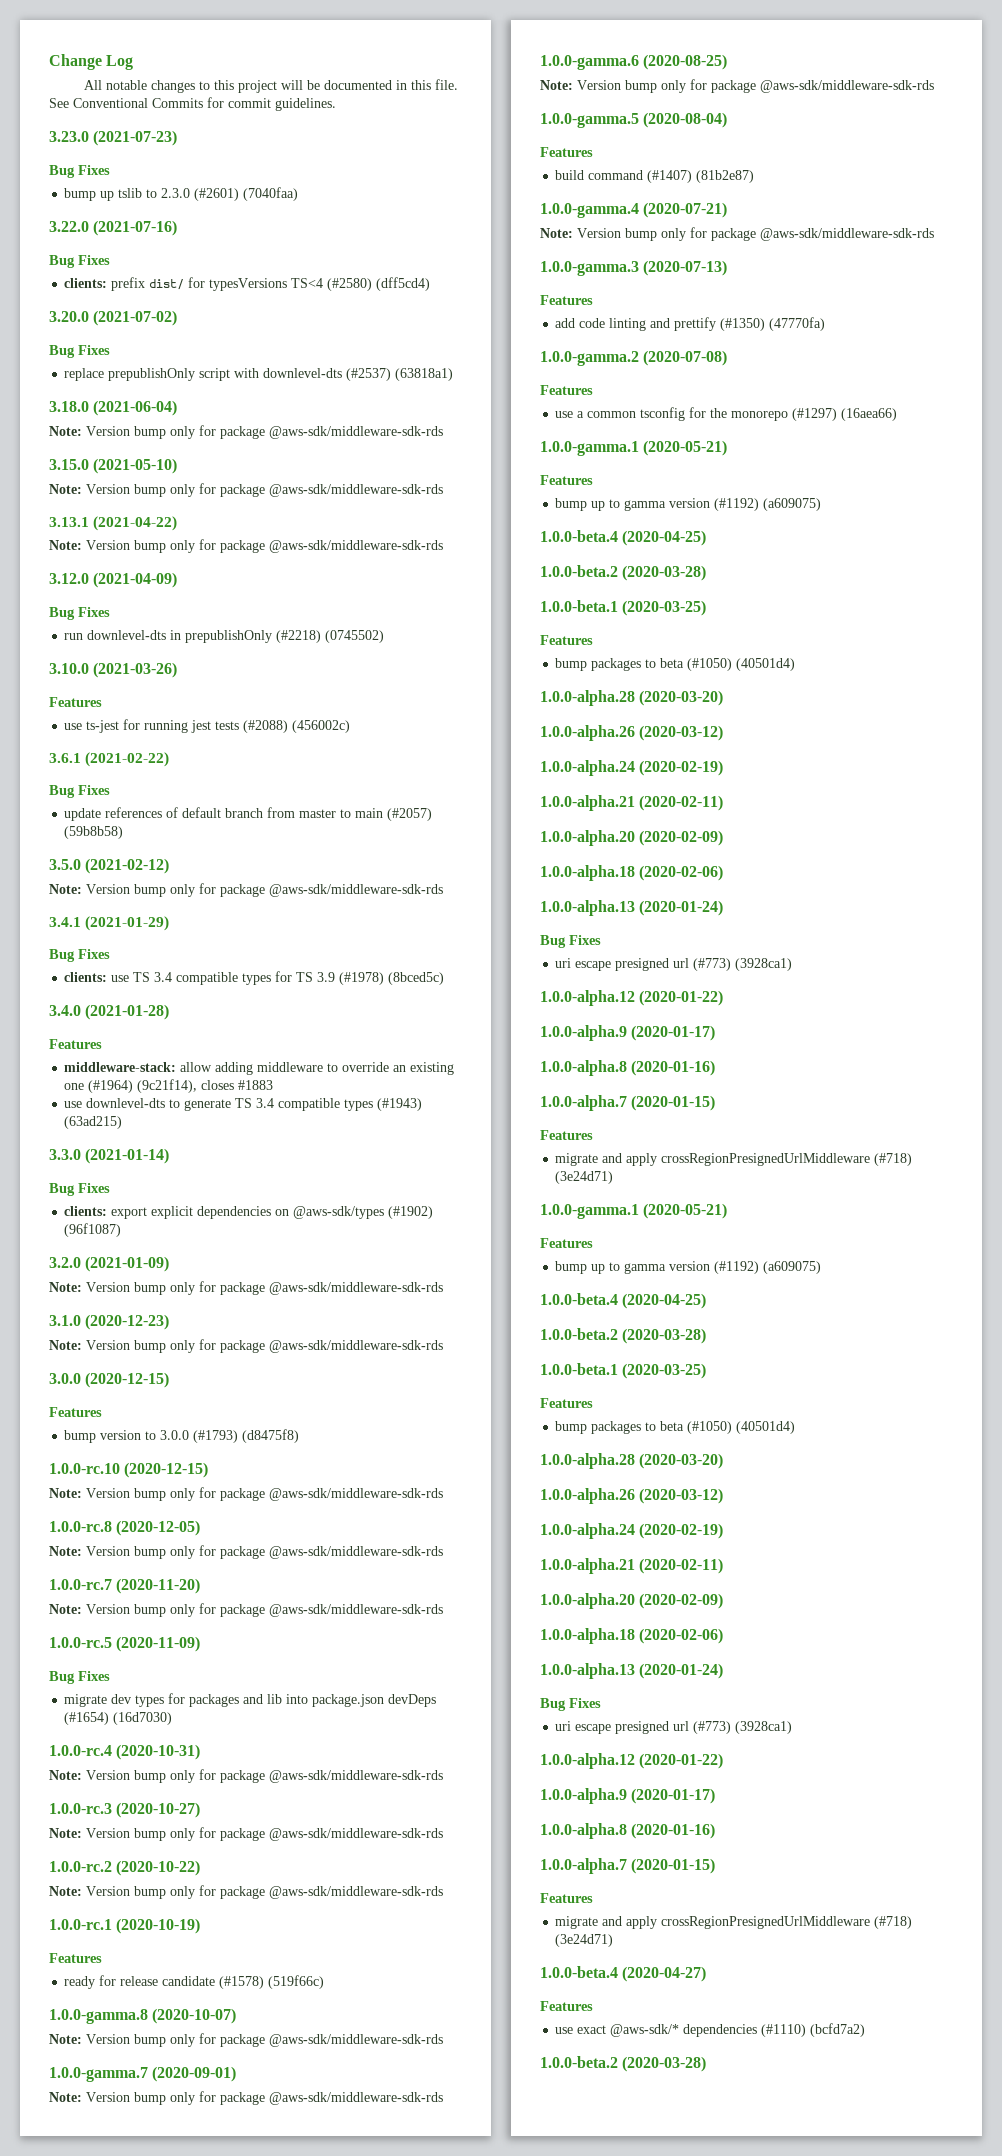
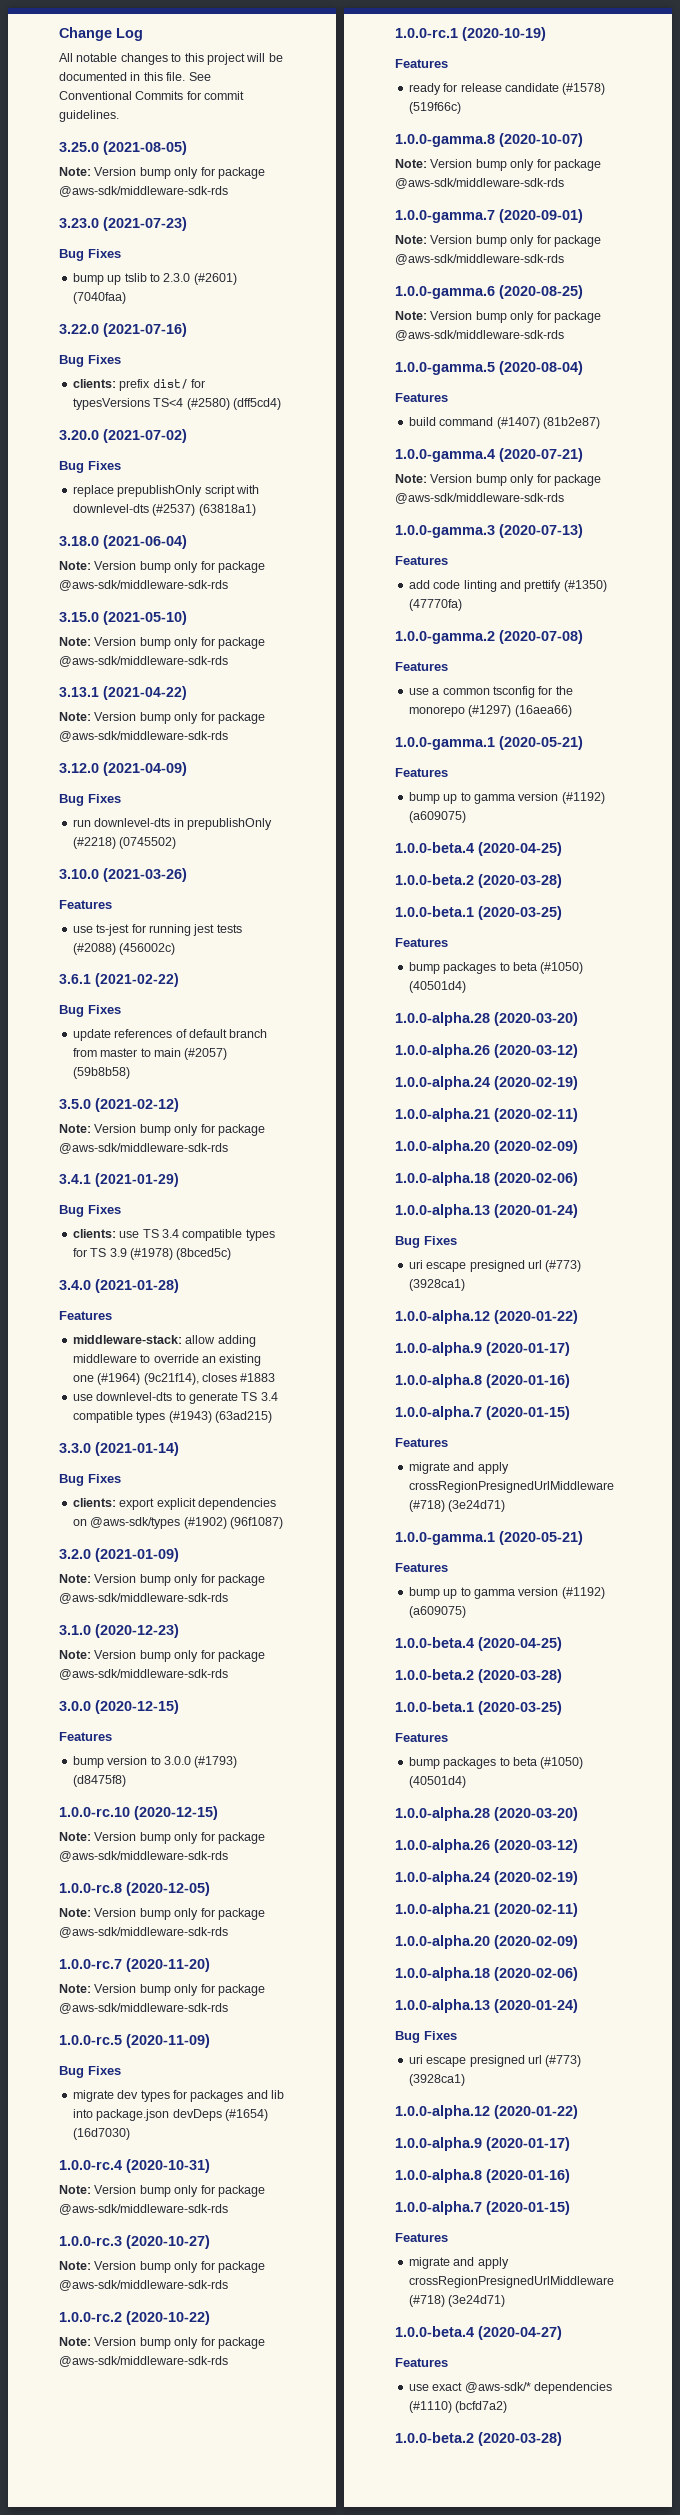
+ 3.25.0 (2021-08-05)
+ Note: Version bump only for package @aws-sdk/middleware-sdk-rds

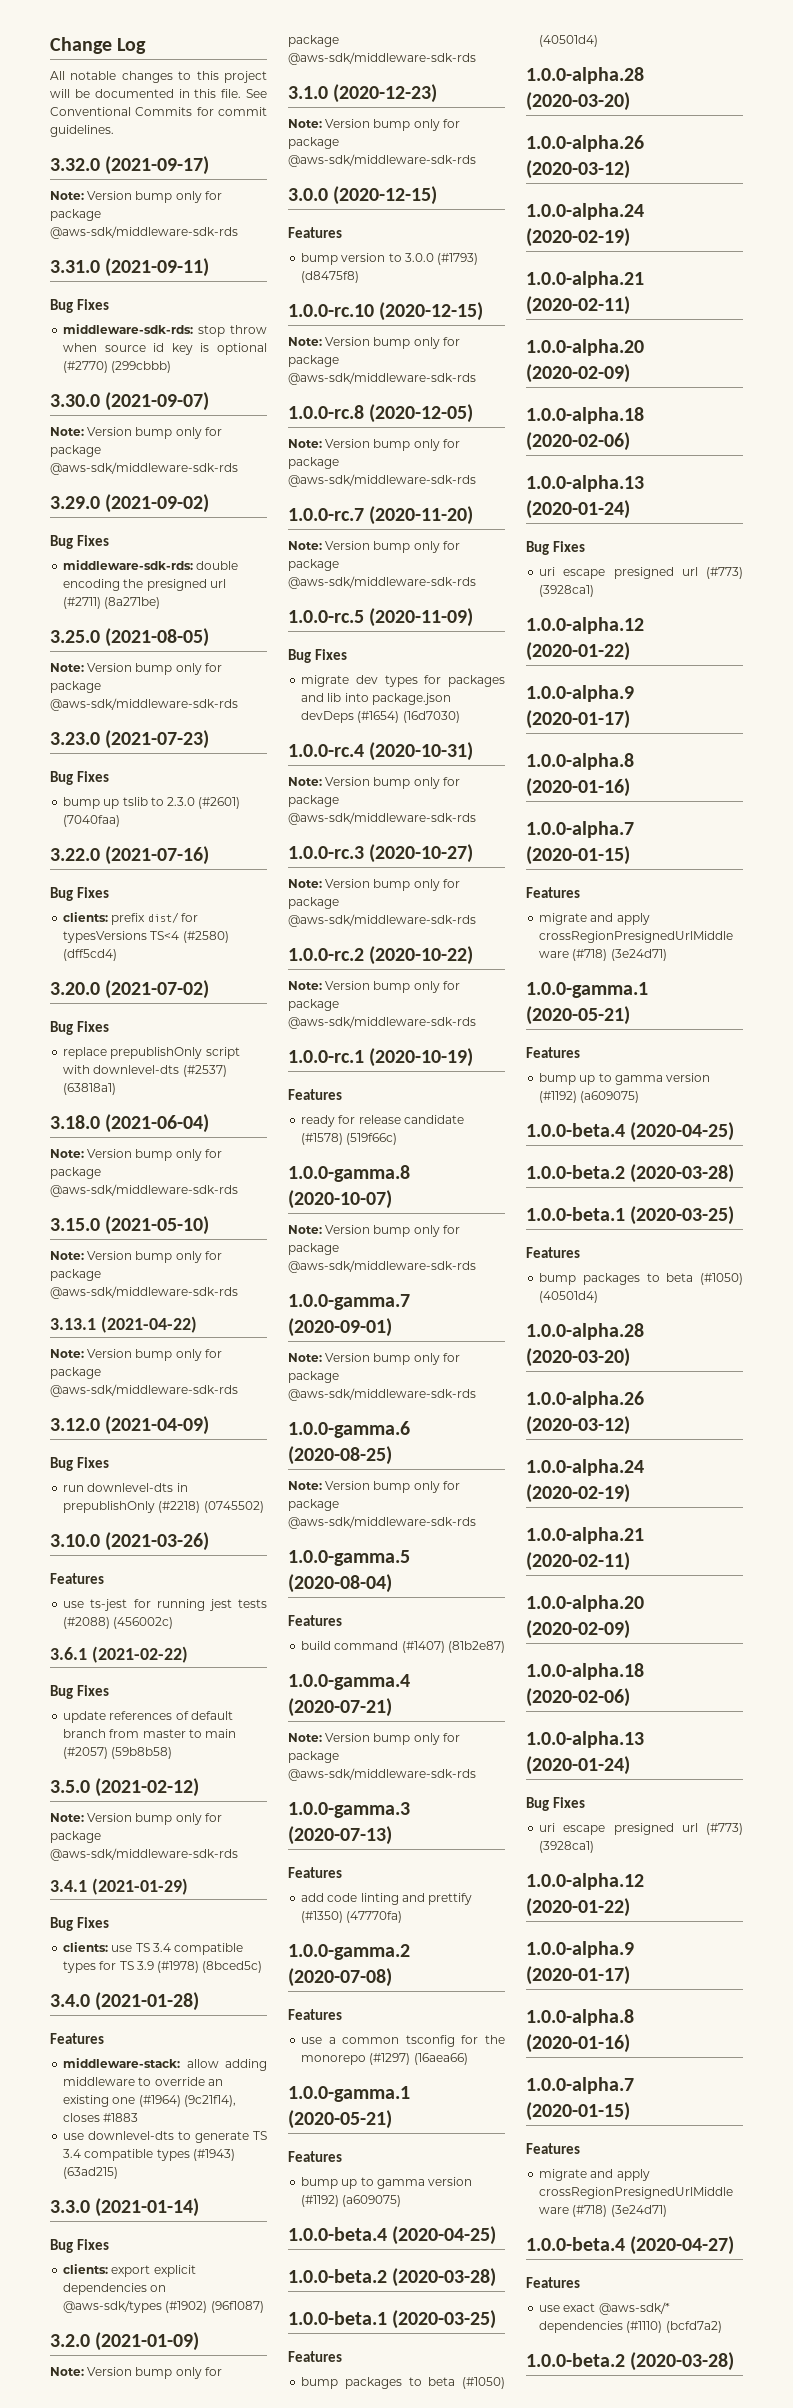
+ 3.32.0 (2021-09-17)
+ Note: Version bump only for package @aws-sdk/middleware-sdk-rds
+ 3.31.0 (2021-09-11)
+ Bug Fixes
+ middleware-sdk-rds: stop throw when source id key is optional (#2770) (299cbbb)
+ 3.30.0 (2021-09-07)
+ Note: Version bump only for package @aws-sdk/middleware-sdk-rds
+ 3.29.0 (2021-09-02)
+ Bug Fixes
+ middleware-sdk-rds: double encoding the presigned url (#2711) (8a271be)

